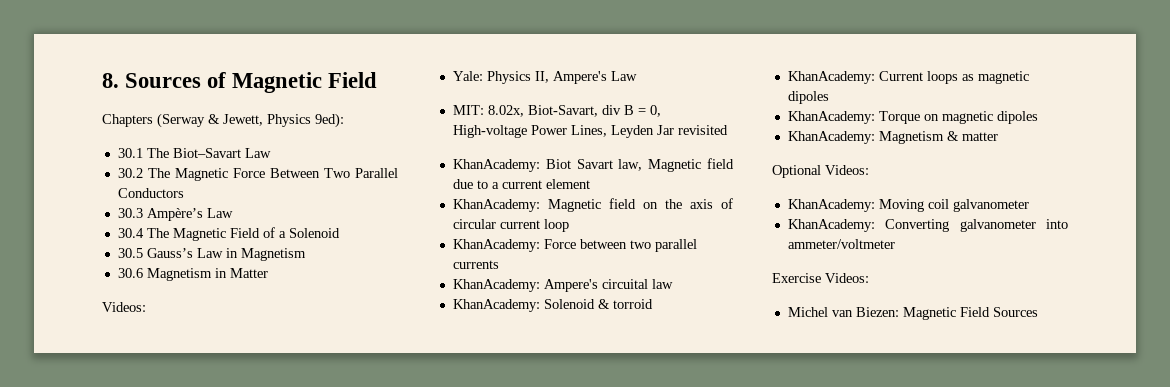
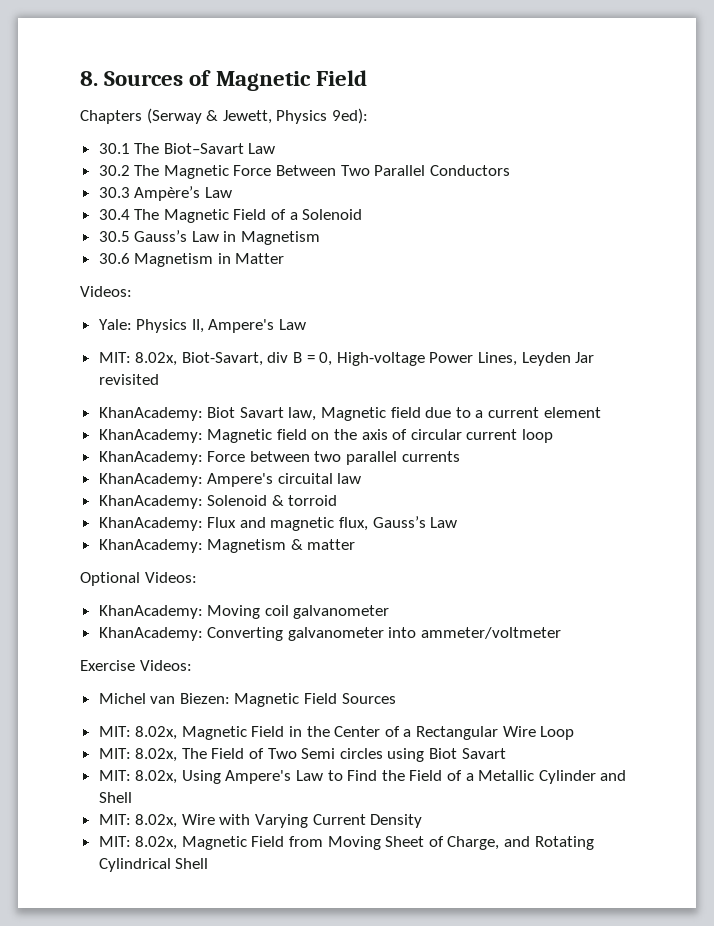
- KhanAcademy: Current loops as magnetic dipoles
- KhanAcademy: Torque on magnetic dipoles
+ KhanAcademy: Flux and magnetic flux, Gauss’s Law
+ MIT: 8.02x, Magnetic Field in the Center of a Rectangular Wire Loop
+ MIT: 8.02x, The Field of Two Semi circles using Biot Savart
+ MIT: 8.02x, Using Ampere's Law to Find the Field of a Metallic Cylinder and Shell
+ MIT: 8.02x, Wire with Varying Current Density
+ MIT: 8.02x, Magnetic Field from Moving Sheet of Charge, and Rotating Cylindrical Shell

